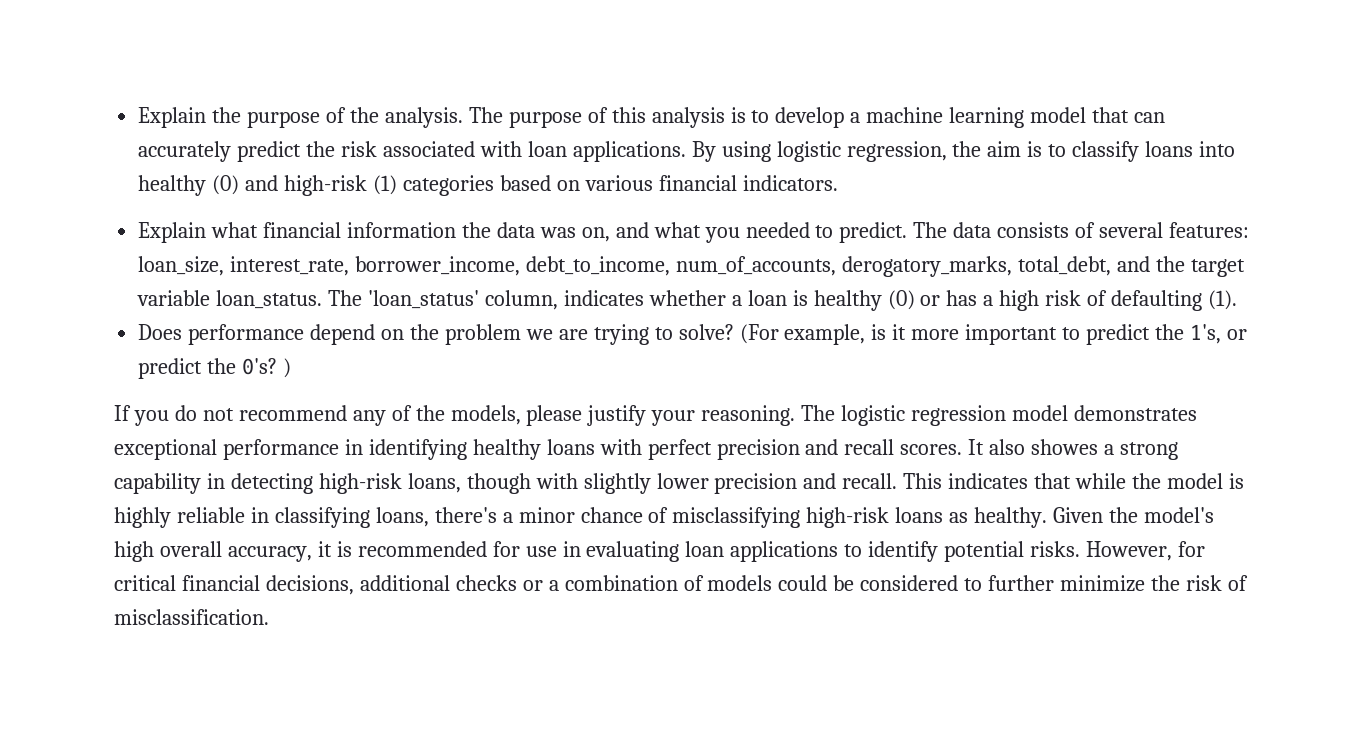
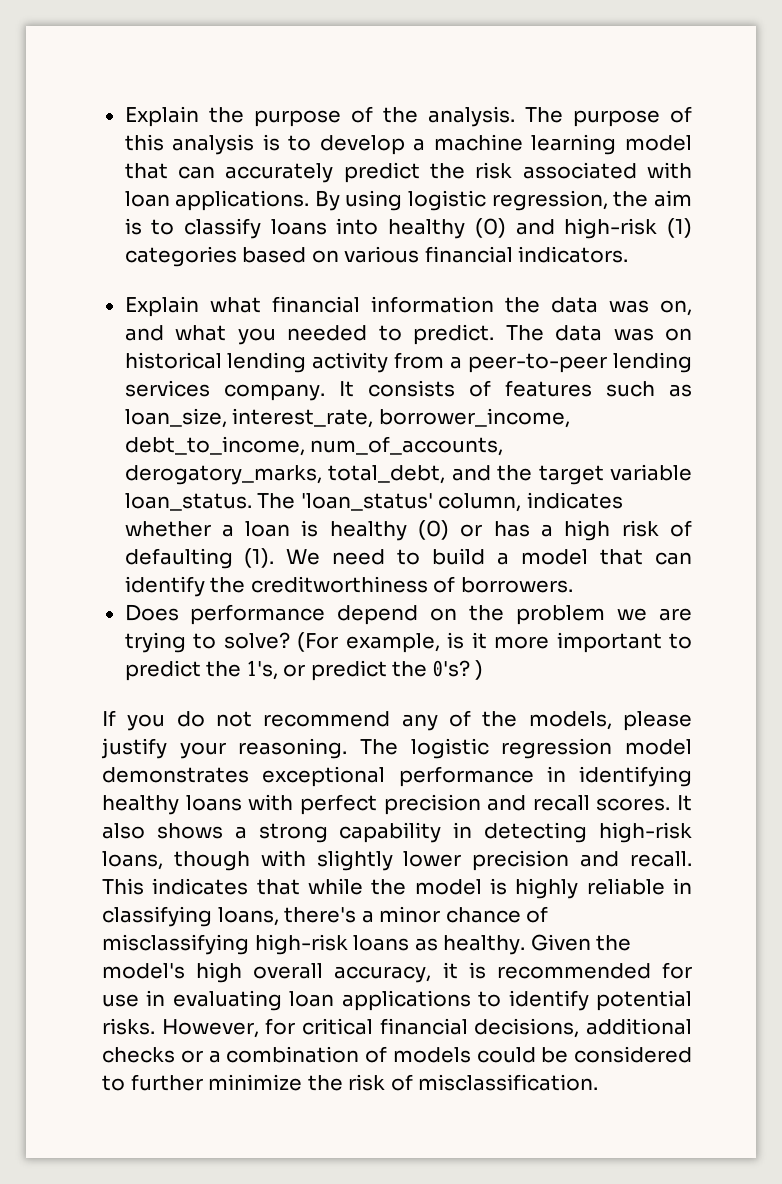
- The data consists of several features: loan_size, interest_rate, borrower_income, debt_to_income, num_of_accounts, derogatory_marks, total_debt, and the target variable loan_status.
+ The data was on historical lending activity from a peer-to-peer lending services company. It consists of features such as loan_size, interest_rate, borrower_income, debt_to_income, num_of_accounts, derogatory_marks, total_debt, and the target variable loan_status.
+ We need to build a model that can identify the creditworthiness of borrowers.
- It also showes a strong capability in detecting high-risk loans, though with slightly lower precision and recall.
+ It also shows a strong capability in detecting high-risk loans, though with slightly lower precision and recall.

